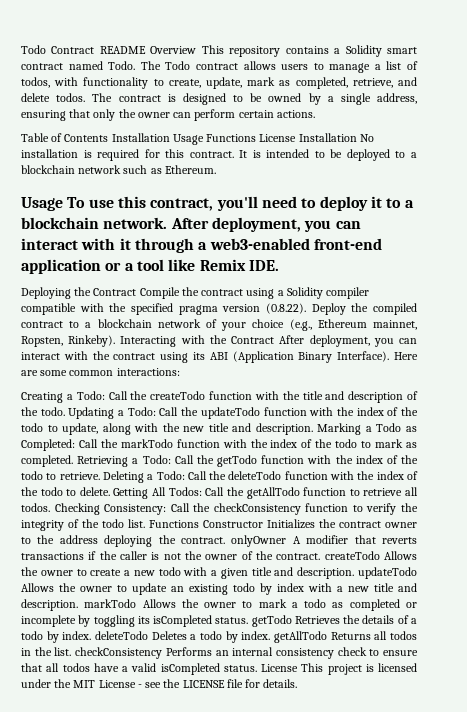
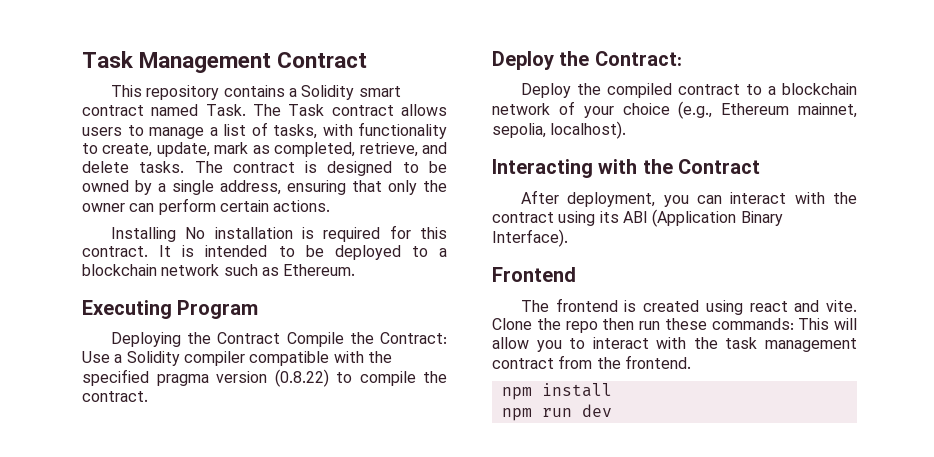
- Todo Contract README Overview This repository contains a Solidity smart contract named Todo. The Todo contract allows users to manage a list of todos, with functionality to create, update, mark as completed, retrieve, and delete todos.
+ Task Management Contract
+ This repository contains a Solidity smart contract named Task. The Task contract allows users to manage a list of tasks, with functionality to create, update, mark as completed, retrieve, and delete tasks.
- Table of Contents Installation Usage Functions License Installation No installation is required for this contract.
+ Installing No installation is required for this contract.
- Usage To use this contract, you'll need to deploy it to a blockchain network. After deployment, you can interact with it through a web3-enabled front-end application or a tool like Remix IDE.
+ Executing Program
- Deploying the Contract Compile the contract using a Solidity compiler compatible with the specified pragma version (0.8.22). Deploy the compiled contract to a blockchain network of your choice (e.g., Ethereum mainnet, Ropsten, Rinkeby). Interacting with the Contract After deployment, you can interact with the contract using its ABI (Application Binary Interface). Here are some common interactions:
- Creating a Todo: Call the createTodo function with the title and description of the todo. Updating a Todo: Call the updateTodo function with the index of the todo to update, along with the new title and description. Marking a Todo as Completed: Call the markTodo function with the index of the todo to mark as completed. Retrieving a Todo: Call the getTodo function with the index of the todo to retrieve. Deleting a Todo: Call the deleteTodo function with the index of the todo to delete. Getting All Todos: Call the getAllTodo function to retrieve all todos. Checking Consistency: Call the checkConsistency function to verify the integrity of the todo list. Functions Constructor Initializes the contract owner to the address deploying the contract. onlyOwner A modifier that reverts transactions if the caller is not the owner of the contract. createTodo Allows the owner to create a new todo with a given title and description. updateTodo Allows the owner to update an existing todo by index with a new title and description. markTodo Allows the owner to mark a todo as completed or incomplete by toggling its isCompleted status. getTodo Retrieves the details of a todo by index. deleteTodo Deletes a todo by index. getAllTodo Returns all todos in the list. checkConsistency Performs an internal consistency check to ensure that all todos have a valid isCompleted status. License This project is licensed under the MIT License - see the LICENSE file for details.
+ Deploying the Contract Compile the Contract: Use a Solidity compiler compatible with the specified pragma version (0.8.22) to compile the contract.
+ Deploy the Contract:
+ Deploy the compiled contract to a blockchain network of your choice (e.g., Ethereum mainnet, sepolia, localhost).
+ Interacting with the Contract
+ After deployment, you can interact with the contract using its ABI (Application Binary Interface).
+ Frontend
+ The frontend is created using react and vite. Clone the repo then run these commands: This will allow you to interact with the task management contract from the frontend.
+ npm install
+ npm run dev

